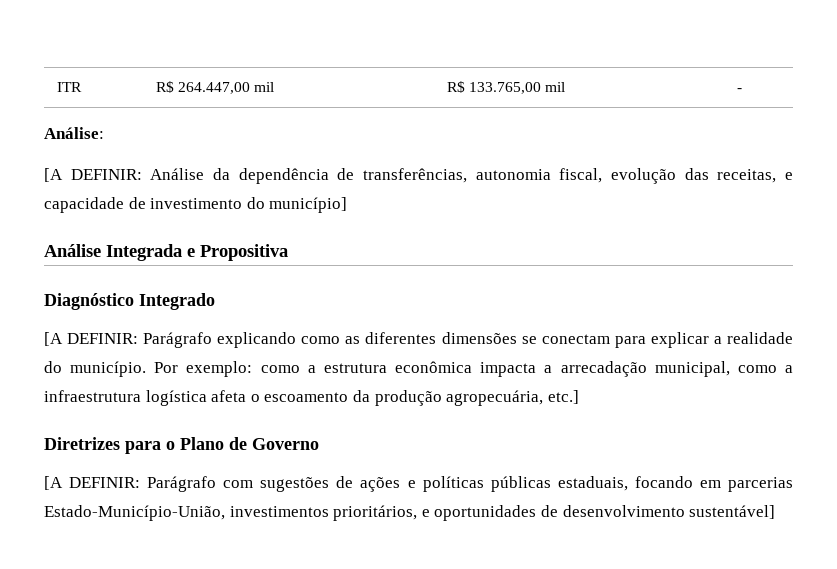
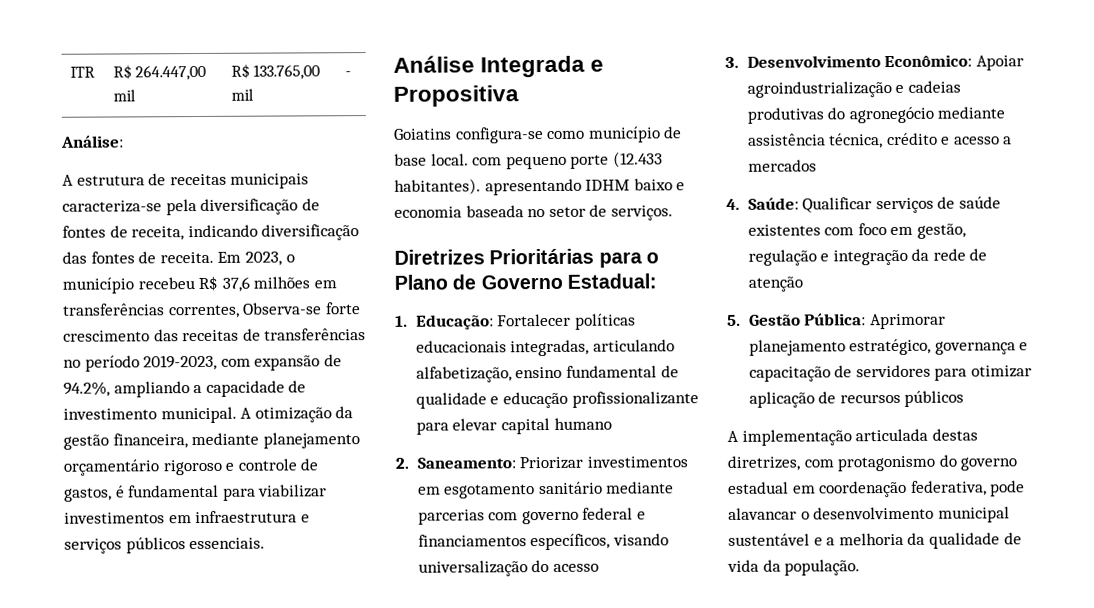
- [A DEFINIR: Análise da dependência de transferências, autonomia fiscal, evolução das receitas, e capacidade de investimento do município]
+ A estrutura de receitas municipais caracteriza-se pela diversificação de fontes de receita, indicando diversificação das fontes de receita. Em 2023, o município recebeu R$ 37,6 milhões em transferências correntes, Observa-se forte crescimento das receitas de transferências no período 2019-2023, com expansão de 94.2%, ampliando a capacidade de investimento municipal. A otimização da gestão financeira, mediante planejamento orçamentário rigoroso e controle de gastos, é fundamental para viabilizar investimentos em infraestrutura e serviços públicos essenciais.
  Análise Integrada e Propositiva
- Diagnóstico Integrado
- [A DEFINIR: Parágrafo explicando como as diferentes dimensões se conectam para explicar a realidade do município. Por exemplo: como a estrutura econômica impacta a arrecadação municipal, como a infraestrutura logística afeta o escoamento da produção agropecuária, etc.]
+ Goiatins configura-se como município de base local. com pequeno porte (12.433 habitantes). apresentando IDHM baixo e economia baseada no setor de serviços.
- Diretrizes para o Plano de Governo
- [A DEFINIR: Parágrafo com sugestões de ações e políticas públicas estaduais, focando em parcerias Estado-Município-União, investimentos prioritários, e oportunidades de desenvolvimento sustentável]
+ Diretrizes Prioritárias para o Plano de Governo Estadual:
+ 1. Educação: Fortalecer políticas educacionais integradas, articulando alfabetização, ensino fundamental de qualidade e educação profissionalizante para elevar capital humano
+ 2. Saneamento: Priorizar investimentos em esgotamento sanitário mediante parcerias com governo federal e financiamentos específicos, visando universalização do acesso
+ 3. Desenvolvimento Econômico: Apoiar agroindustrialização e cadeias produtivas do agronegócio mediante assistência técnica, crédito e acesso a mercados
+ 4. Saúde: Qualificar serviços de saúde existentes com foco em gestão, regulação e integração da rede de atenção
+ 5. Gestão Pública: Aprimorar planejamento estratégico, governança e capacitação de servidores para otimizar aplicação de recursos públicos
+ A implementação articulada destas diretrizes, com protagonismo do governo estadual em coordenação federativa, pode alavancar o desenvolvimento municipal sustentável e a melhoria da qualidade de vida da população.

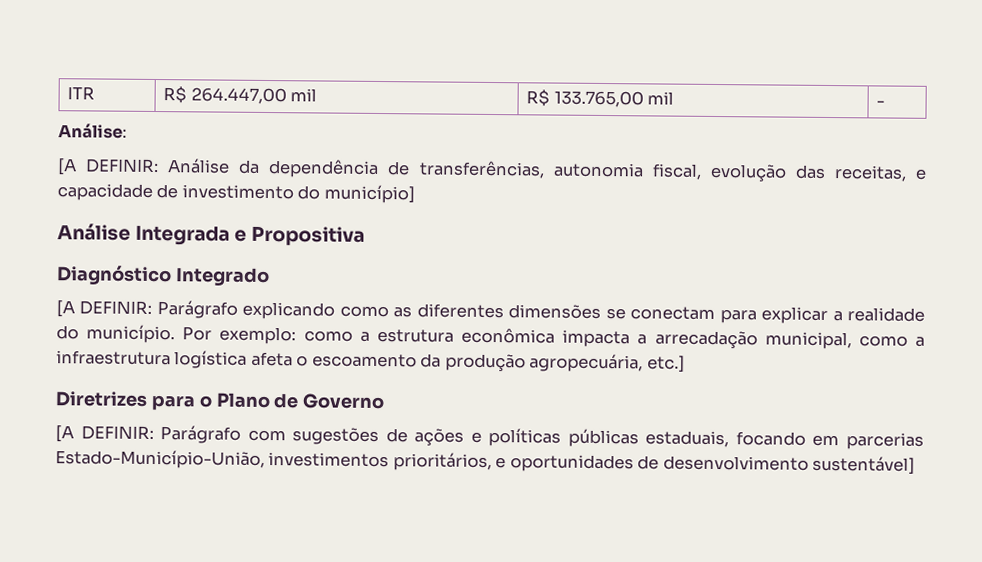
- A estrutura de receitas municipais caracteriza-se pela diversificação de fontes de receita, indicando diversificação das fontes de receita. Em 2023, o município recebeu R$ 37,6 milhões em transferências correntes, Observa-se forte crescimento das receitas de transferências no período 2019-2023, com expansão de 94.2%, ampliando a capacidade de investimento municipal. A otimização da gestão financeira, mediante planejamento orçamentário rigoroso e controle de gastos, é fundamental para viabilizar investimentos em infraestrutura e serviços públicos essenciais.
+ [A DEFINIR: Análise da dependência de transferências, autonomia fiscal, evolução das receitas, e capacidade de investimento do município]
  Análise Integrada e Propositiva
- Goiatins configura-se como município de base local. com pequeno porte (12.433 habitantes). apresentando IDHM baixo e economia baseada no setor de serviços.
+ Diagnóstico Integrado
+ [A DEFINIR: Parágrafo explicando como as diferentes dimensões se conectam para explicar a realidade do município. Por exemplo: como a estrutura econômica impacta a arrecadação municipal, como a infraestrutura logística afeta o escoamento da produção agropecuária, etc.]
- Diretrizes Prioritárias para o Plano de Governo Estadual:
- 1. Educação: Fortalecer políticas educacionais integradas, articulando alfabetização, ensino fundamental de qualidade e educação profissionalizante para elevar capital humano
- 2. Saneamento: Priorizar investimentos em esgotamento sanitário mediante parcerias com governo federal e financiamentos específicos, visando universalização do acesso
- 3. Desenvolvimento Econômico: Apoiar agroindustrialização e cadeias produtivas do agronegócio mediante assistência técnica, crédito e acesso a mercados
- 4. Saúde: Qualificar serviços de saúde existentes com foco em gestão, regulação e integração da rede de atenção
- 5. Gestão Pública: Aprimorar planejamento estratégico, governança e capacitação de servidores para otimizar aplicação de recursos públicos
- A implementação articulada destas diretrizes, com protagonismo do governo estadual em coordenação federativa, pode alavancar o desenvolvimento municipal sustentável e a melhoria da qualidade de vida da população.
+ Diretrizes para o Plano de Governo
+ [A DEFINIR: Parágrafo com sugestões de ações e políticas públicas estaduais, focando em parcerias Estado-Município-União, investimentos prioritários, e oportunidades de desenvolvimento sustentável]

